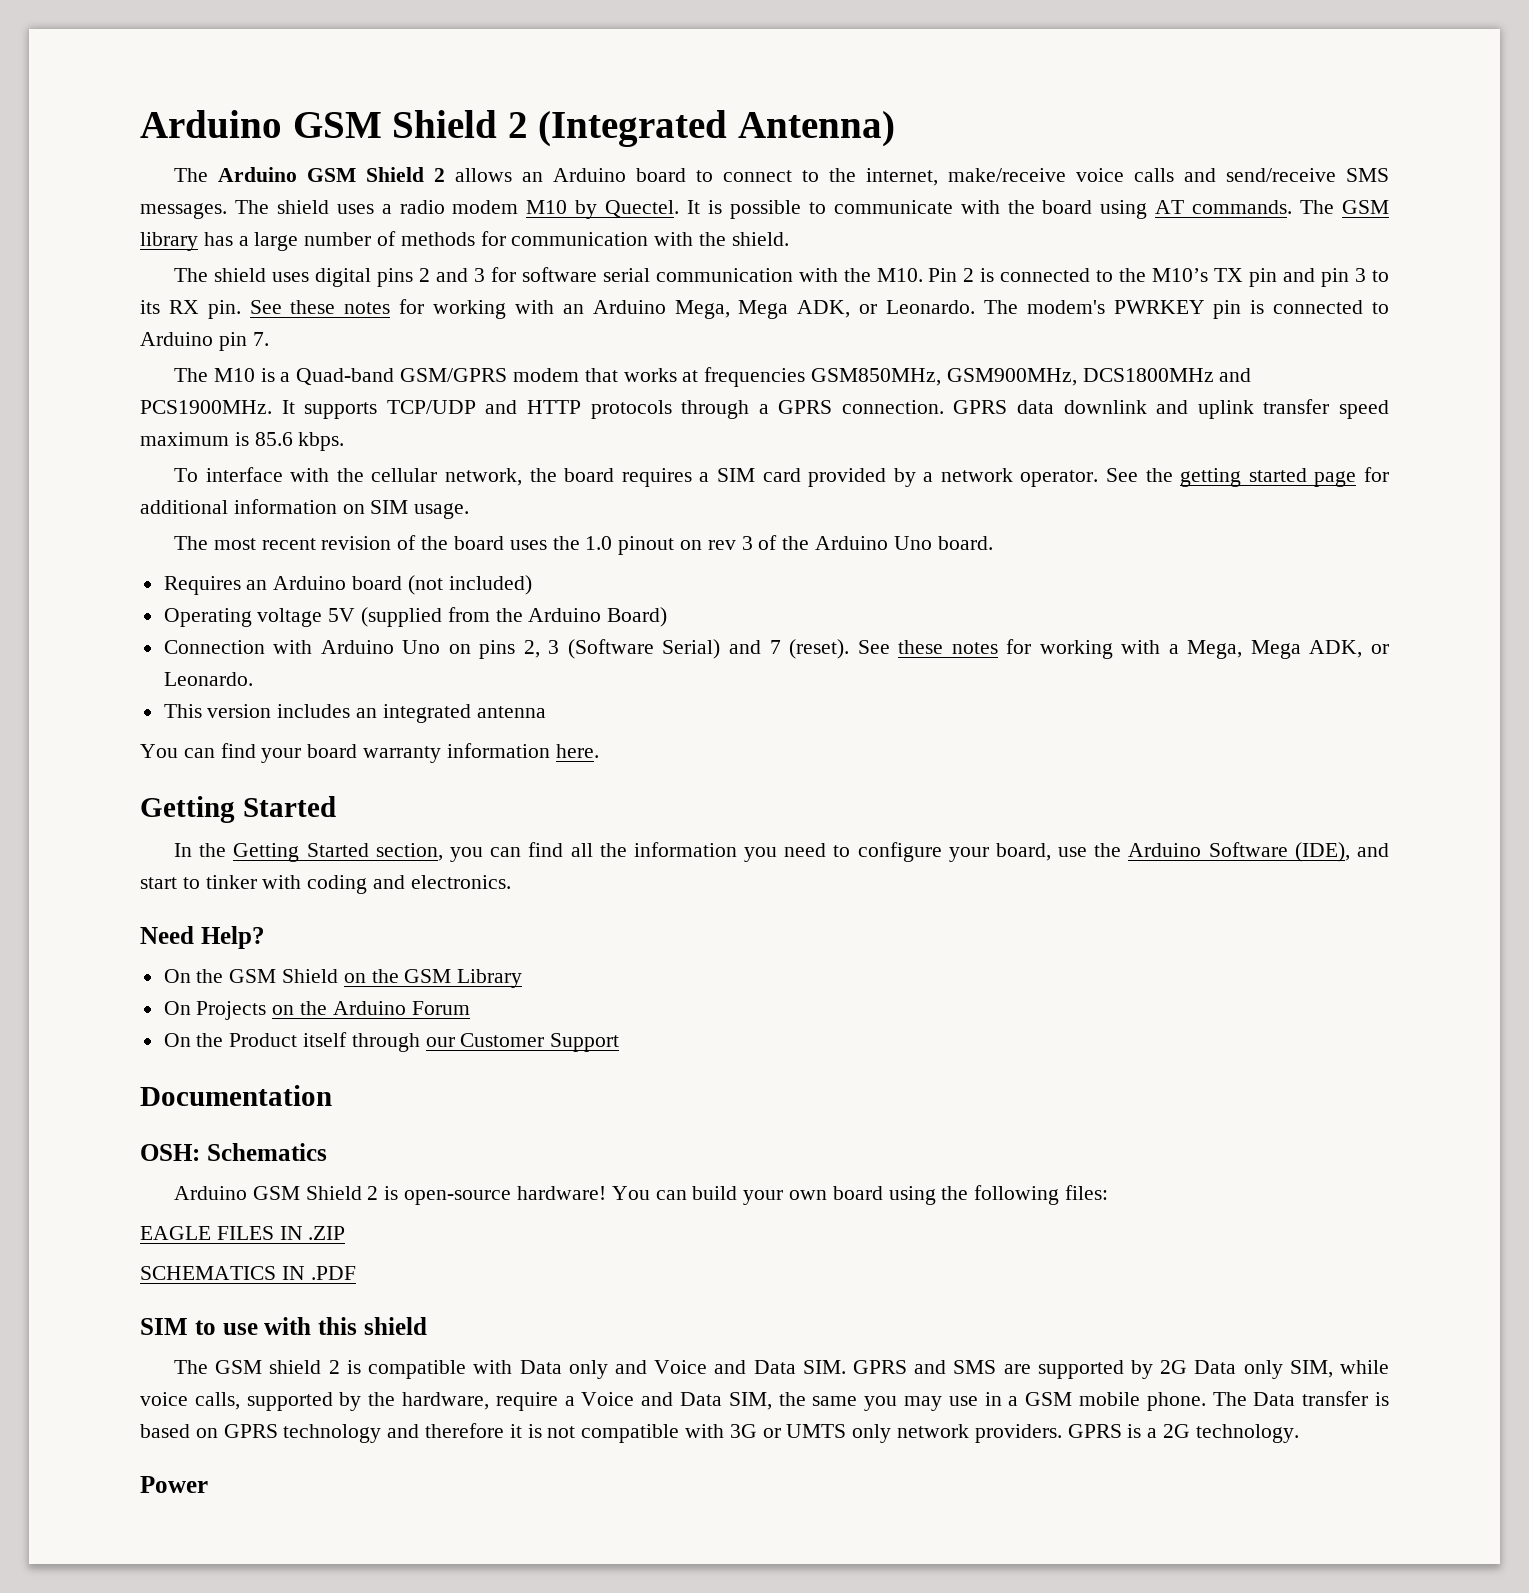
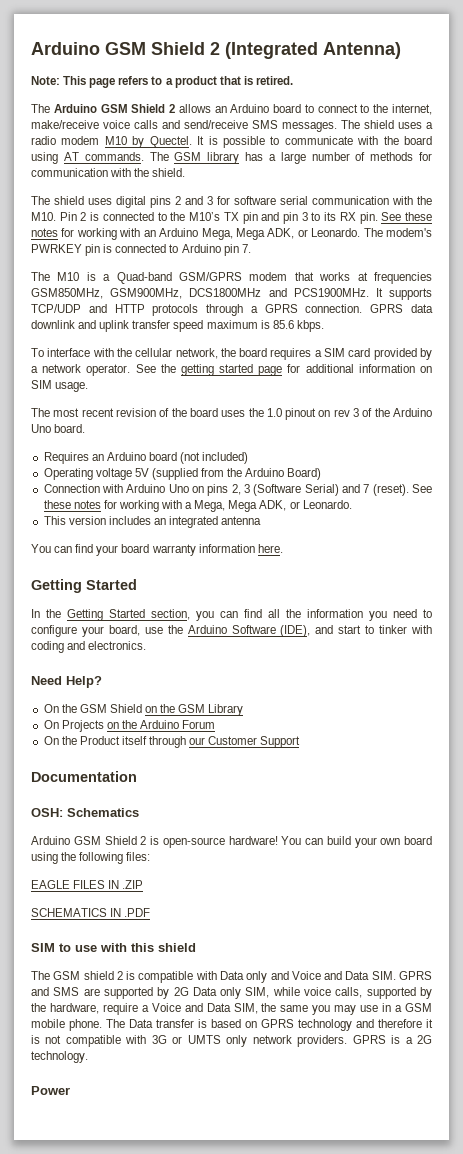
+ Note: This page refers to a product that is retired.

